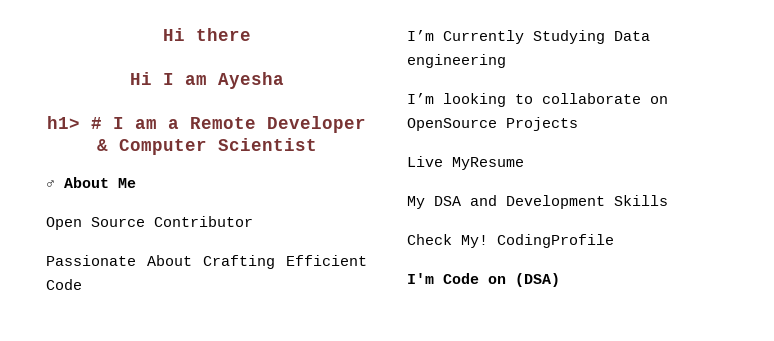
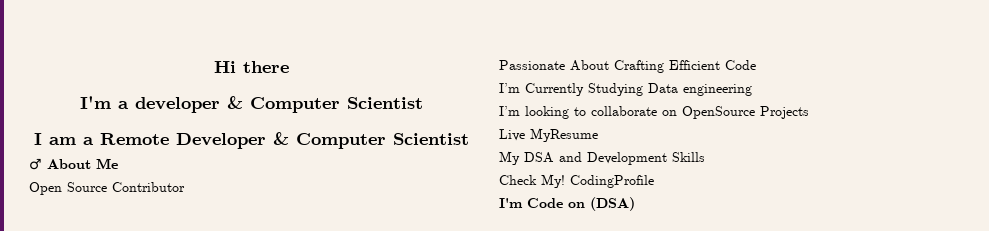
- Hi I am Ayesha
- h1> # I am a Remote Developer & Computer Scientist
+ I'm a developer & Computer Scientist
+ I am a Remote Developer & Computer Scientist

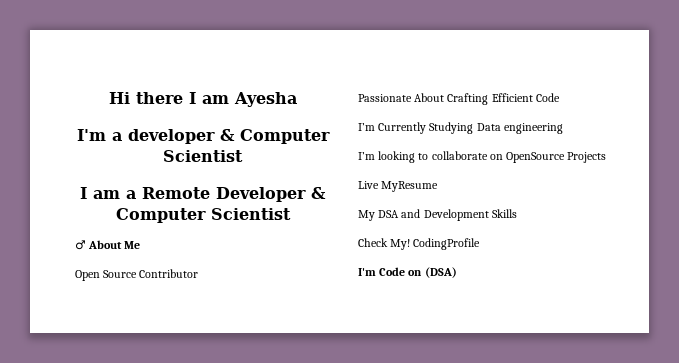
- Hi there
+ Hi there I am Ayesha

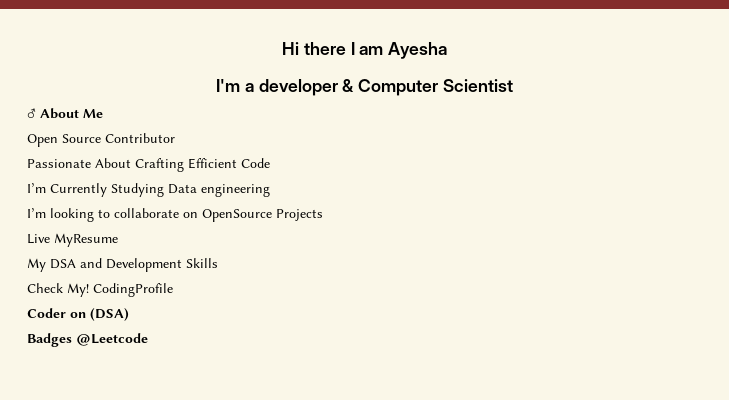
- I am a Remote Developer & Computer Scientist
- I'm Code on (DSA)
+ Coder on (DSA)
+ Badges @Leetcode

